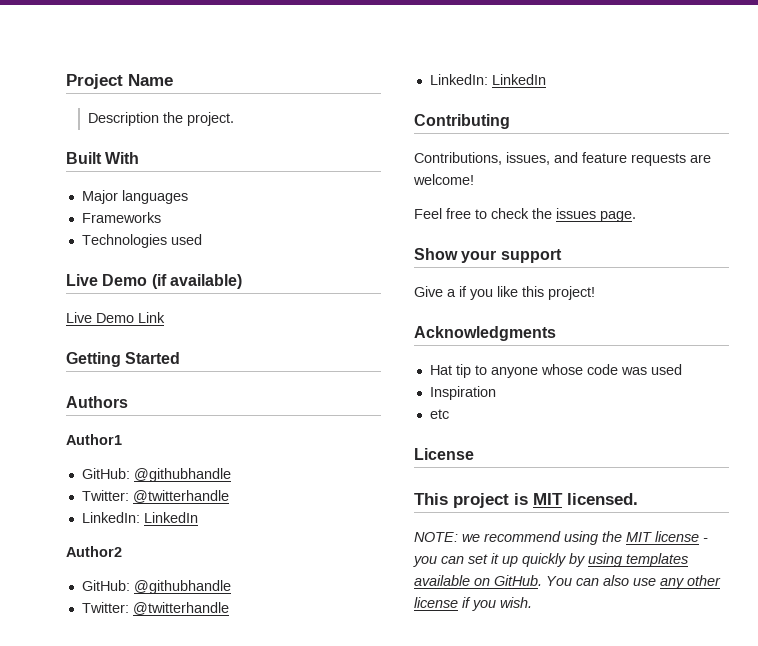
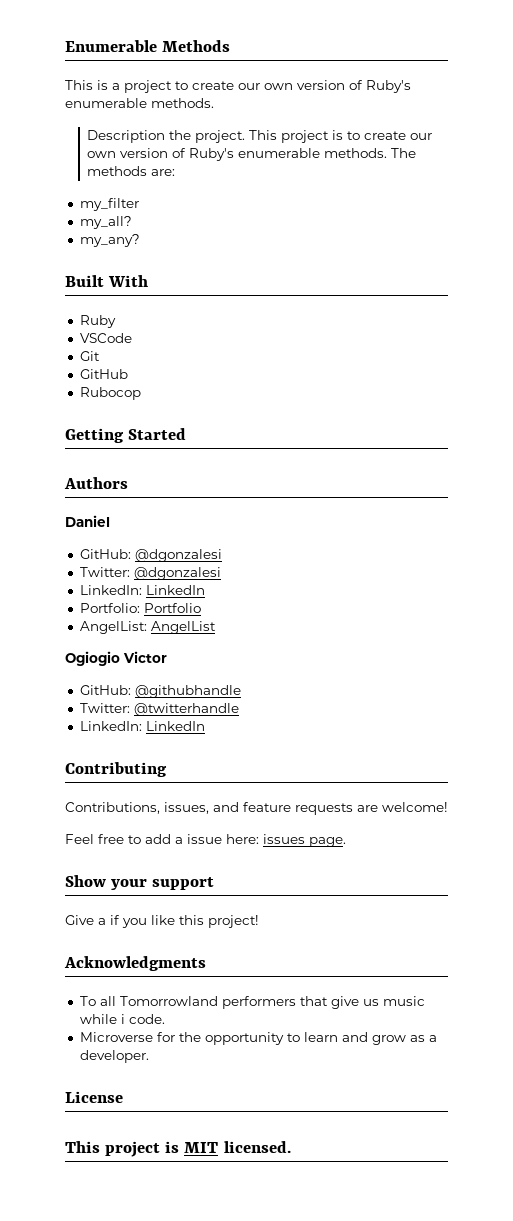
- Project Name
- Description the project.
+ Enumerable Methods
+ This is a project to create our own version of Ruby's enumerable methods.
+ Description the project. This project is to create our own version of Ruby's enumerable methods. The methods are:
+ my_filter
+ my_all?
+ my_any?
  Built With
- Major languages
- Frameworks
- Technologies used
- Live Demo (if available)
- Live Demo Link
+ Ruby
+ VSCode
+ Git
+ GitHub
+ Rubocop
- Author1
- GitHub: @githubhandle
- Twitter: @twitterhandle
+ Daniel
+ GitHub: @dgonzalesi
+ Twitter: @dgonzalesi
  LinkedIn: LinkedIn
- Author2
+ Portfolio: Portfolio
+ AngelList: AngelList
+ Ogiogio Victor
- Feel free to check the issues page.
+ Feel free to add a issue here: issues page.
- Hat tip to anyone whose code was used
- Inspiration
- etc
+ To all Tomorrowland performers that give us music while i code.
+ Microverse for the opportunity to learn and grow as a developer.
- NOTE: we recommend using the MIT license - you can set it up quickly by using templates available on GitHub. You can also use any other license if you wish.

